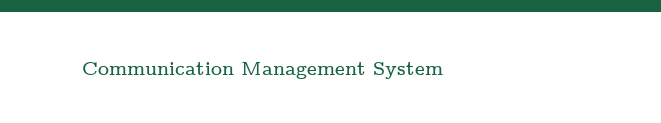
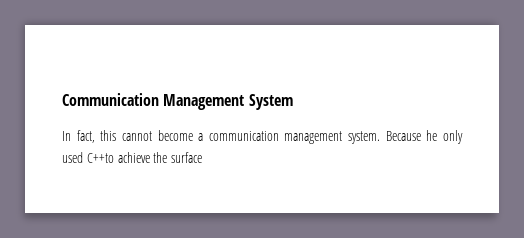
+ In fact, this cannot become a communication management system. Because he only used C++to achieve the surface

